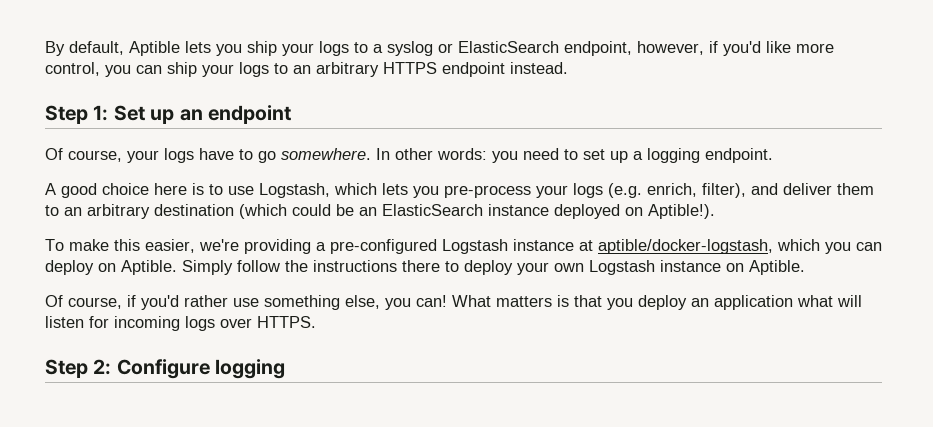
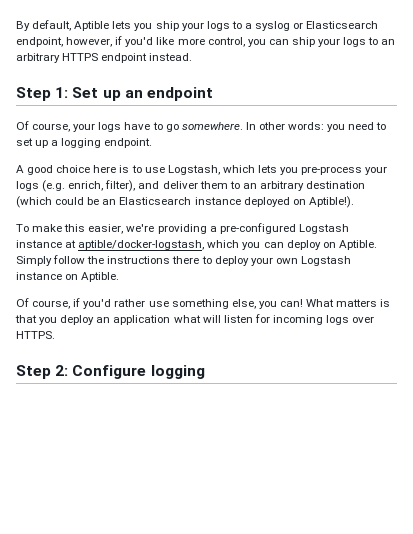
- By default, Aptible lets you ship your logs to a syslog or ElasticSearch endpoint, however, if you'd like more control, you can ship your logs to an arbitrary HTTPS endpoint instead.
+ By default, Aptible lets you ship your logs to a syslog or Elasticsearch endpoint, however, if you'd like more control, you can ship your logs to an arbitrary HTTPS endpoint instead.
- A good choice here is to use Logstash, which lets you pre-process your logs (e.g. enrich, filter), and deliver them to an arbitrary destination (which could be an ElasticSearch instance deployed on Aptible!).
+ A good choice here is to use Logstash, which lets you pre-process your logs (e.g. enrich, filter), and deliver them to an arbitrary destination (which could be an Elasticsearch instance deployed on Aptible!).

